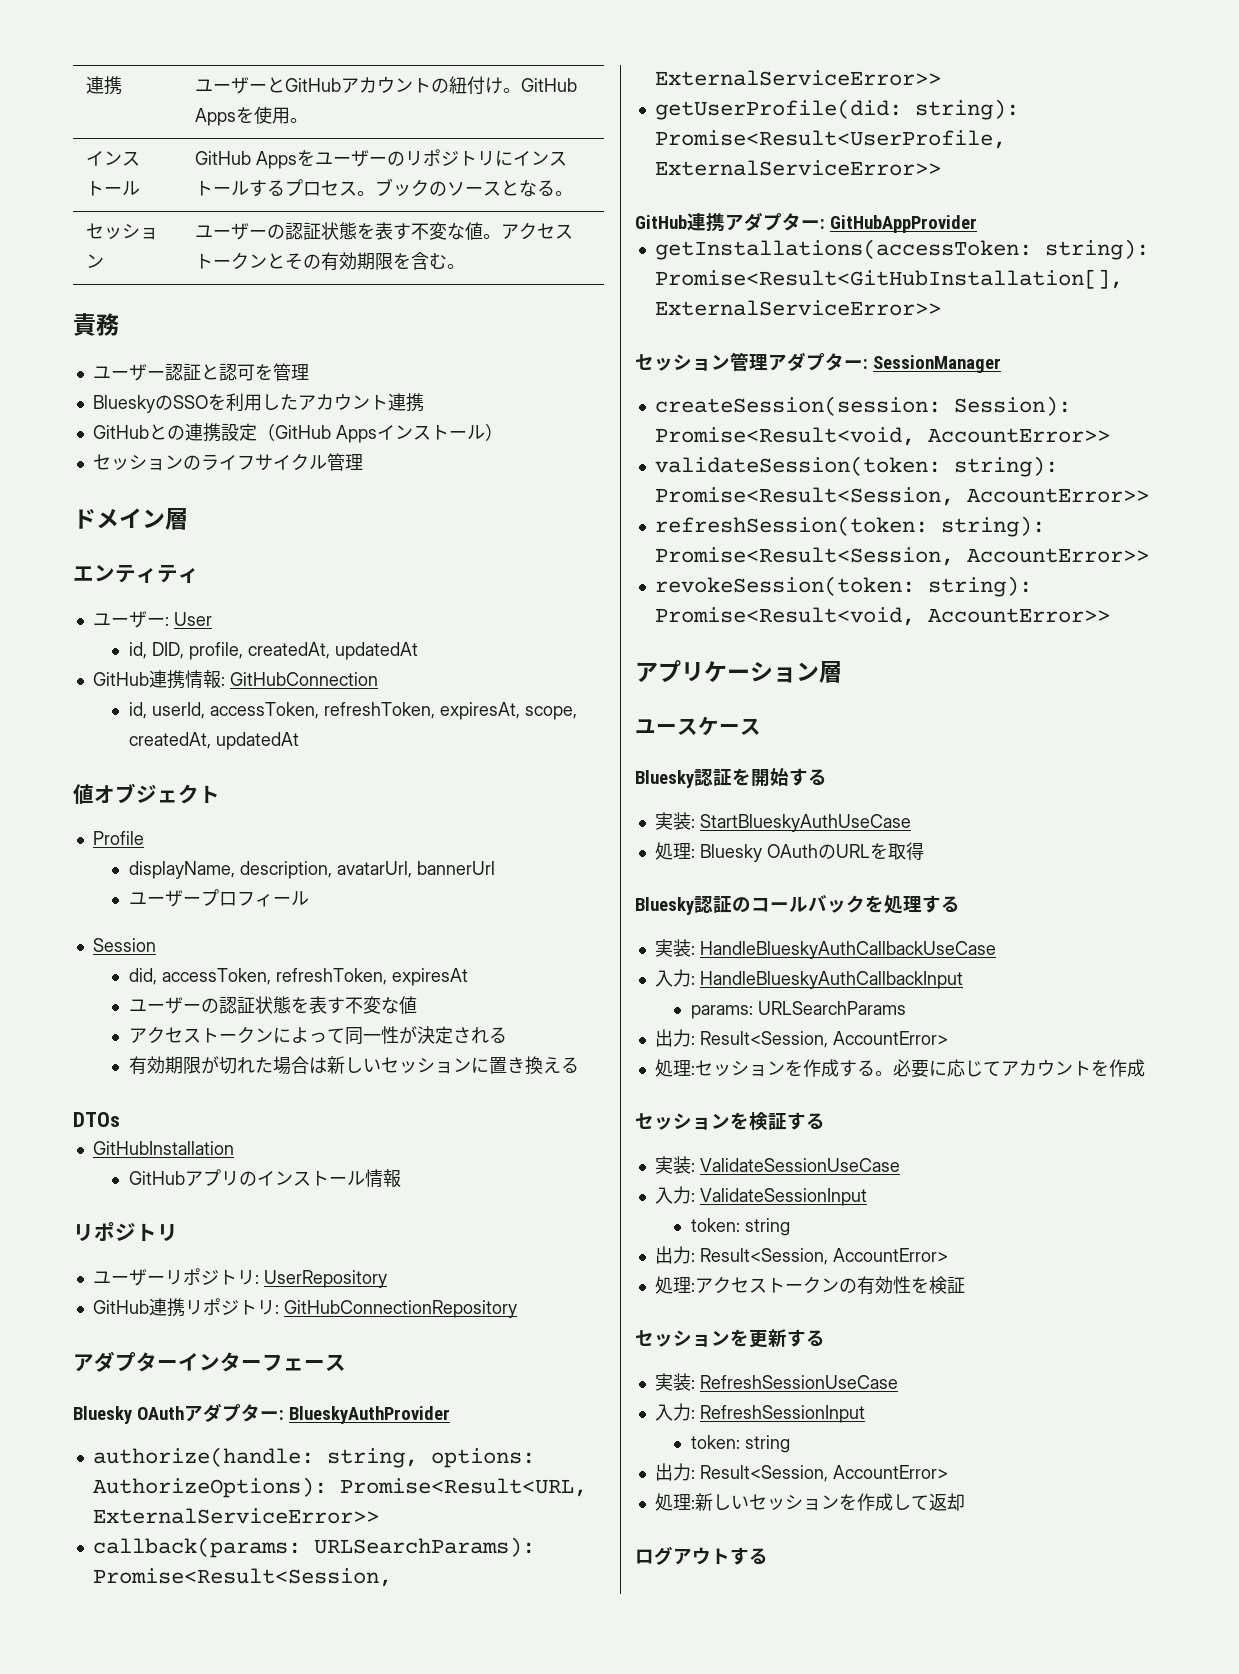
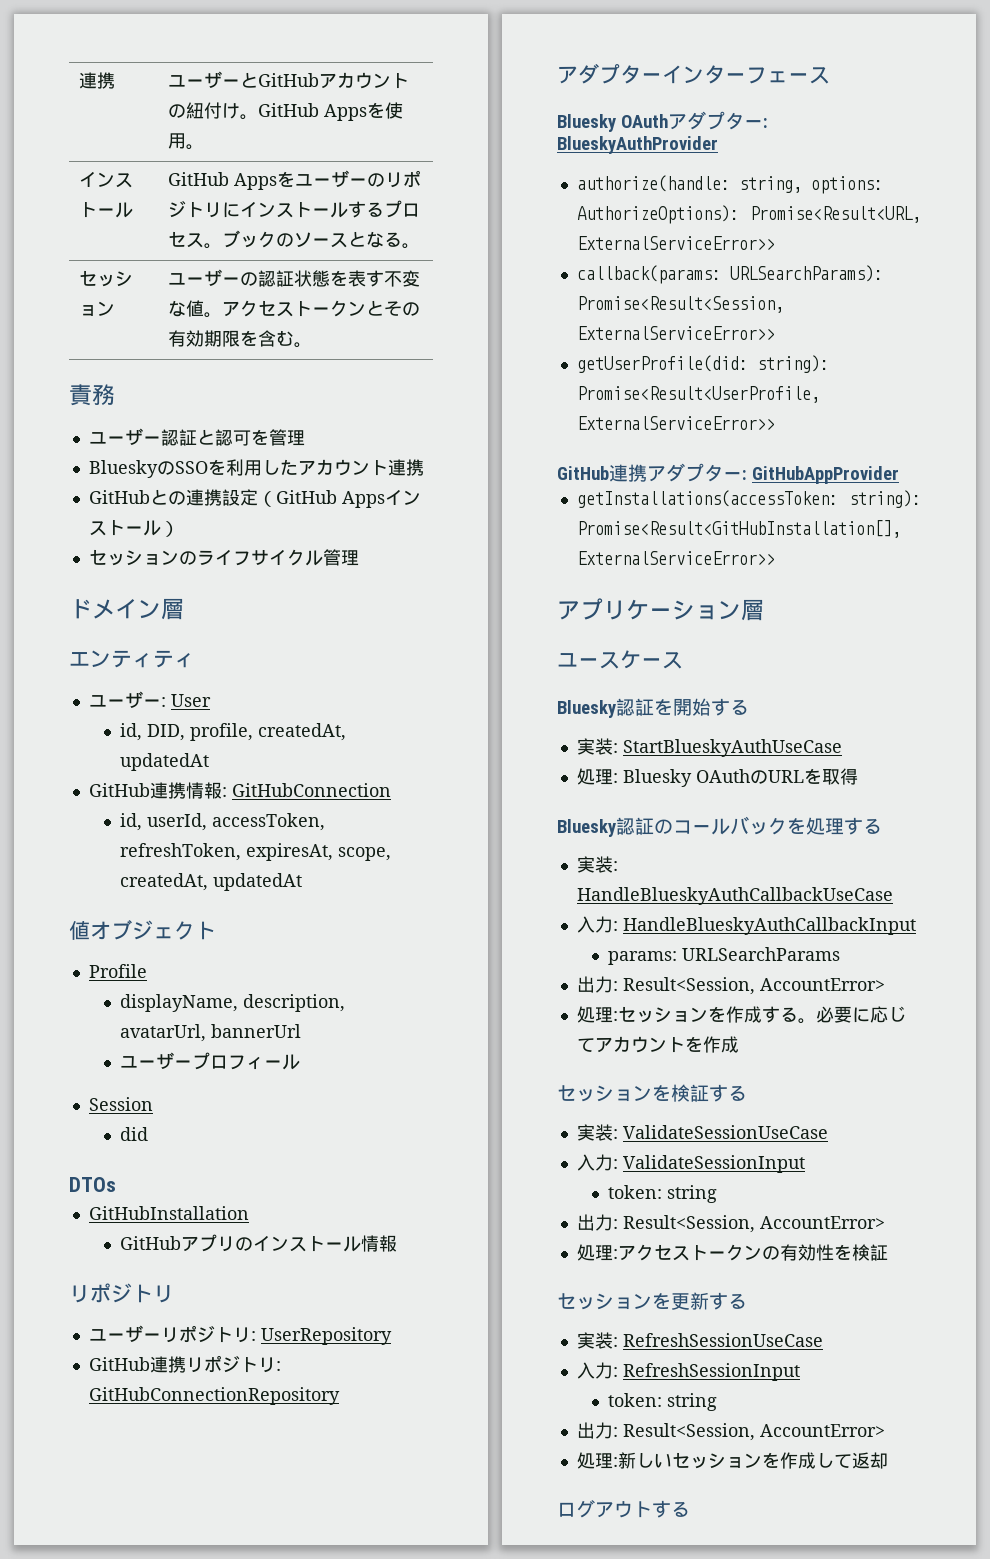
- did, accessToken, refreshToken, expiresAt
- ユーザーの認証状態を表す不変な値
- アクセストークンによって同一性が決定される
- 有効期限が切れた場合は新しいセッションに置き換える
+ did
- セッション管理アダプター: SessionManager
- createSession(session: Session): Promise<Result<void, AccountError>>
- validateSession(token: string): Promise<Result<Session, AccountError>>
- refreshSession(token: string): Promise<Result<Session, AccountError>>
- revokeSession(token: string): Promise<Result<void, AccountError>>

